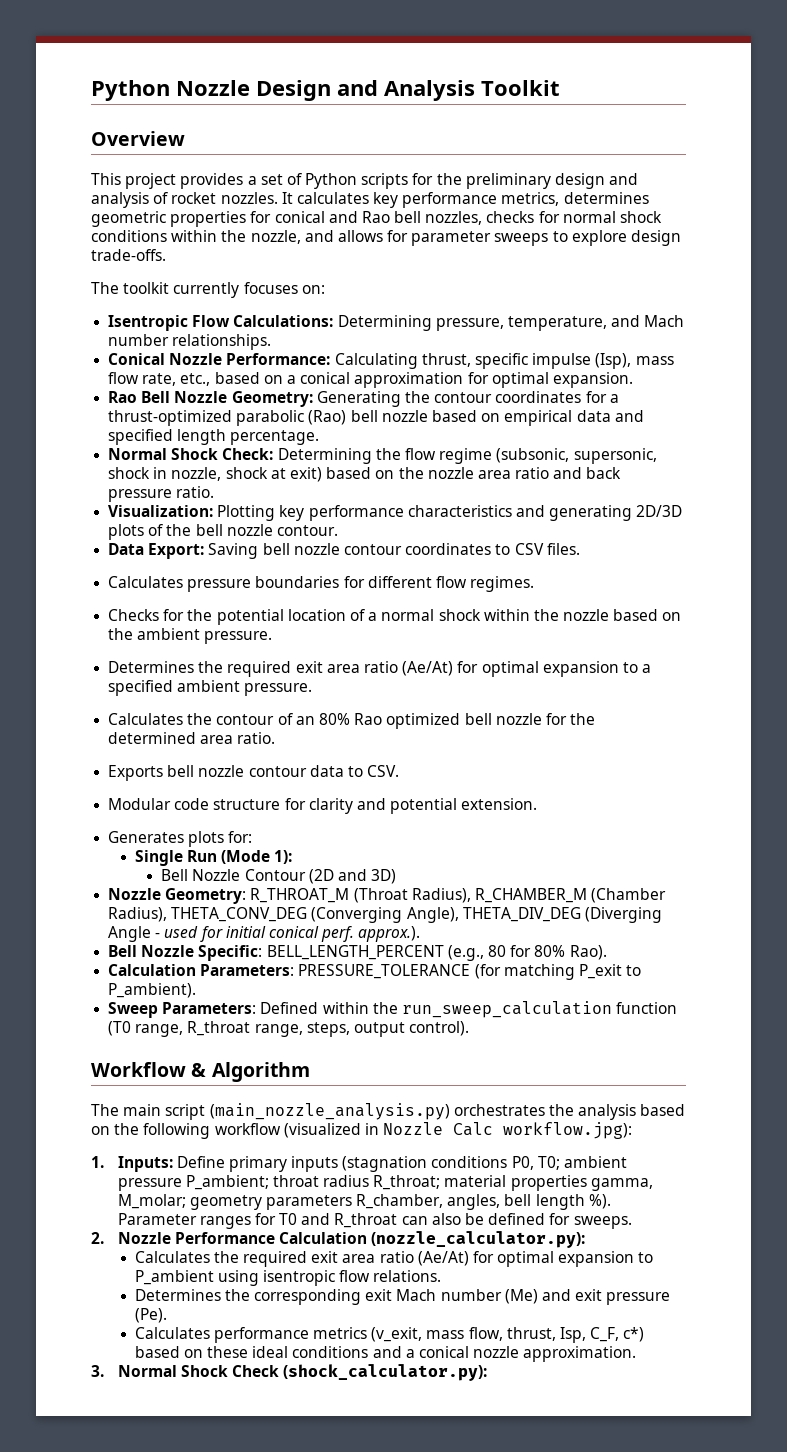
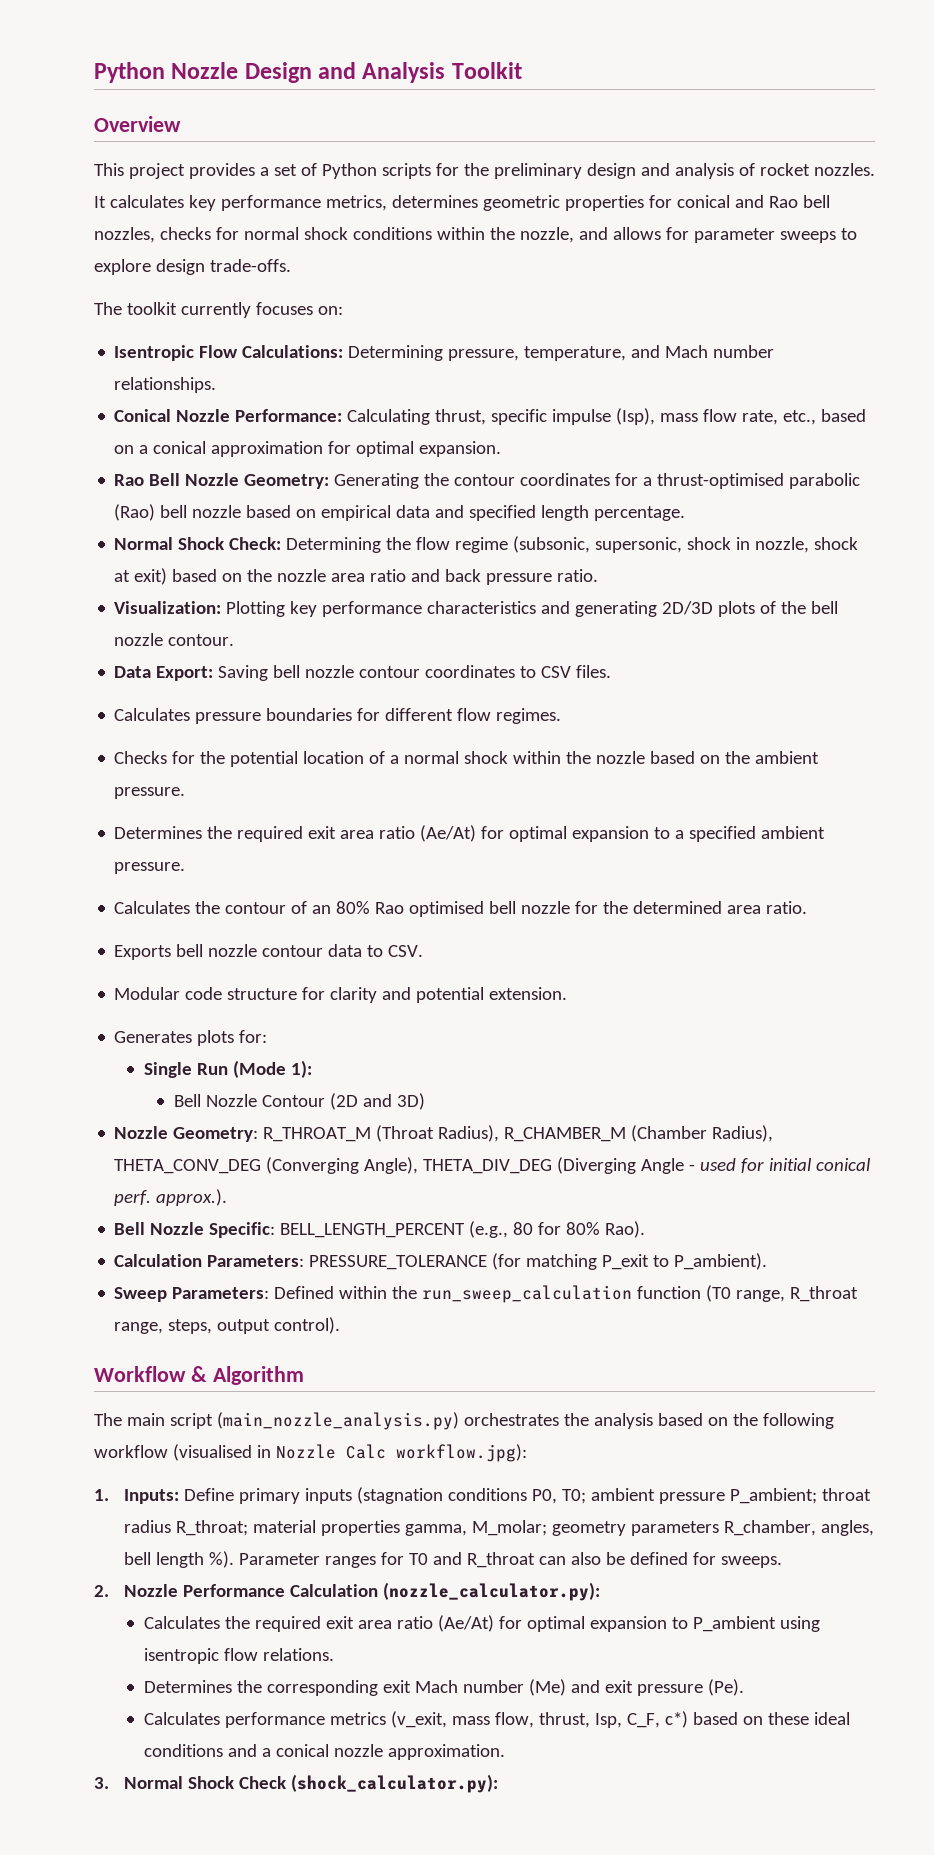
- Rao Bell Nozzle Geometry: Generating the contour coordinates for a thrust-optimized parabolic (Rao) bell nozzle based on empirical data and specified length percentage.
+ Rao Bell Nozzle Geometry: Generating the contour coordinates for a thrust-optimised parabolic (Rao) bell nozzle based on empirical data and specified length percentage.
- Calculates the contour of an 80% Rao optimized bell nozzle for the determined area ratio.
+ Calculates the contour of an 80% Rao optimised bell nozzle for the determined area ratio.
- The main script (main_nozzle_analysis.py) orchestrates the analysis based on the following workflow (visualized in Nozzle Calc workflow.jpg):
+ The main script (main_nozzle_analysis.py) orchestrates the analysis based on the following workflow (visualised in Nozzle Calc workflow.jpg):

